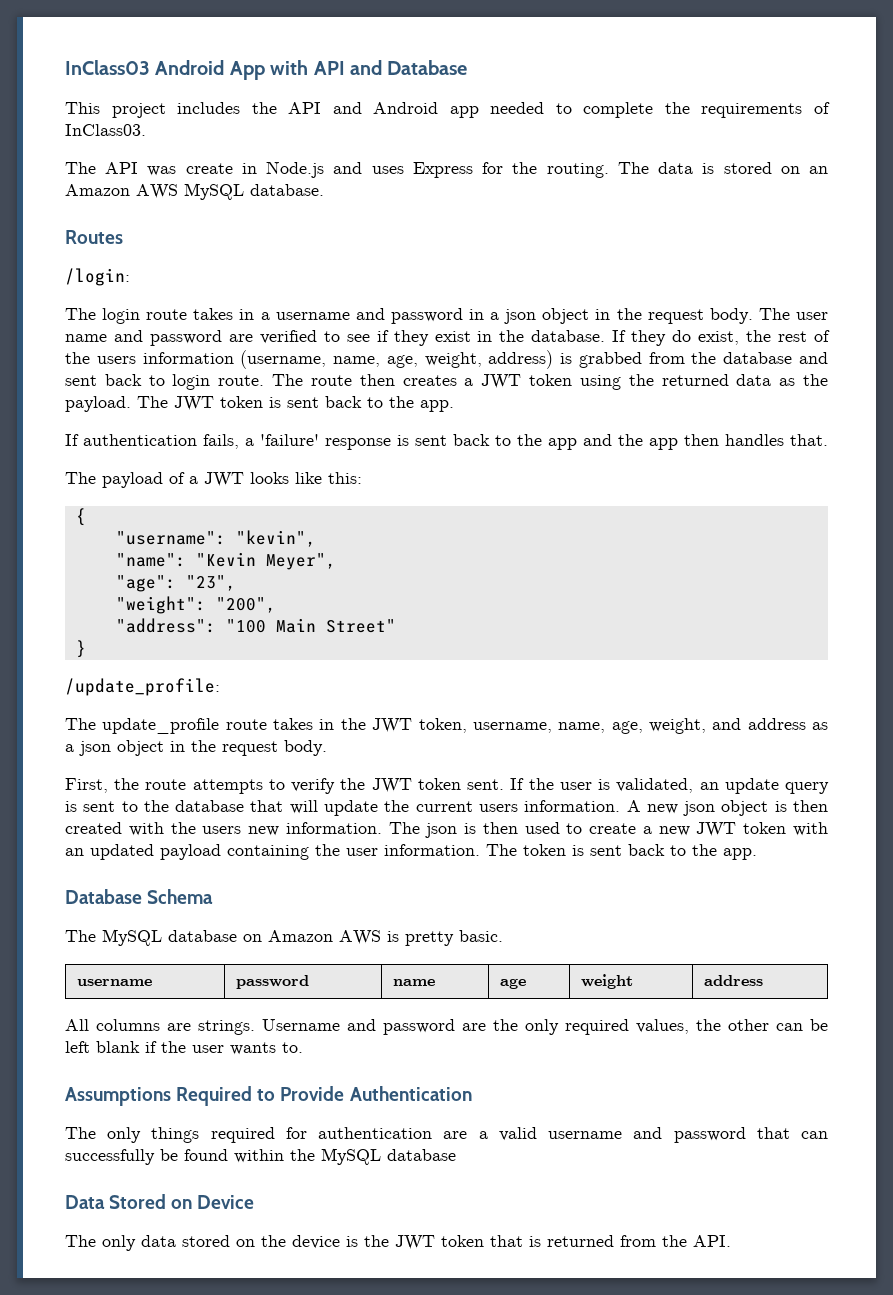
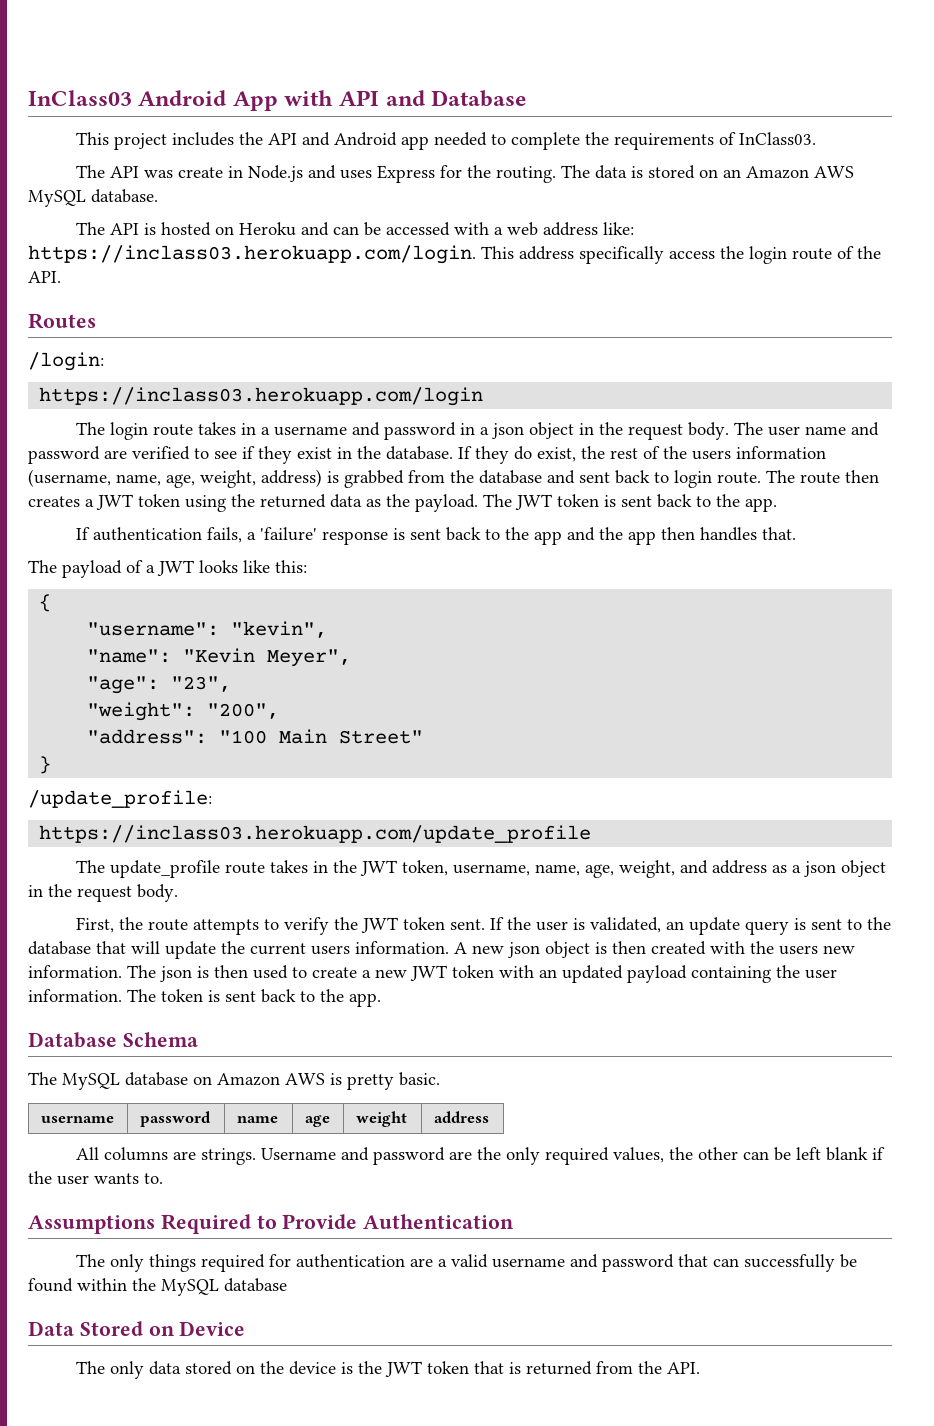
+ The API is hosted on Heroku and can be accessed with a web address like: https://inclass03.herokuapp.com/login. This address specifically access the login route of the API.
+ https://inclass03.herokuapp.com/login
+ https://inclass03.herokuapp.com/update_profile

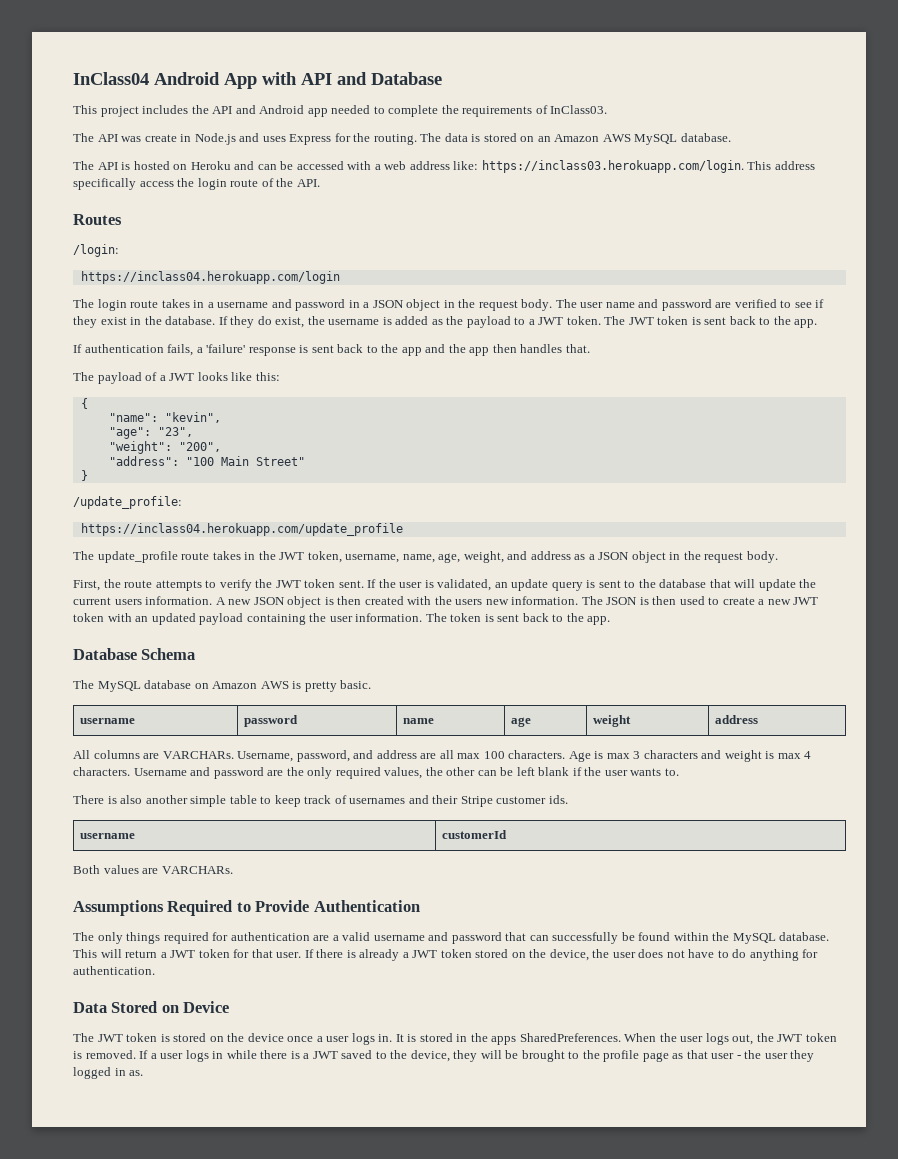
- InClass03 Android App with API and Database
+ InClass04 Android App with API and Database
- https://inclass03.herokuapp.com/login
+ https://inclass04.herokuapp.com/login
- The login route takes in a username and password in a json object in the request body.
+ The login route takes in a username and password in a JSON object in the request body.
- If they do exist, the rest of the users information (username, name, age, weight, address) is grabbed from the database and sent back to login route. The route then creates a JWT token using the returned data as the payload.
+ If they do exist, the username is added as the payload to a JWT token.
- "username": "kevin",
+ "name": "kevin",
- "name": "Kevin Meyer",
- https://inclass03.herokuapp.com/update_profile
+ https://inclass04.herokuapp.com/update_profile
- The update_profile route takes in the JWT token, username, name, age, weight, and address as a json object in the request body.
+ The update_profile route takes in the JWT token, username, name, age, weight, and address as a JSON object in the request body.
- A new json object is then created with the users new information.
+ A new JSON object is then created with the users new information.
- The json is then used to create a new JWT token with an updated payload containing the user information.
+ The JSON is then used to create a new JWT token with an updated payload containing the user information.
- All columns are strings.
+ All columns are VARCHARs. Username, password, and address are all max 100 characters. Age is max 3 characters and weight is max 4 characters.
+ There is also another simple table to keep track of usernames and their Stripe customer ids.
+ username | customerId
+ Both values are VARCHARs.
- The only things required for authentication are a valid username and password that can successfully be found within the MySQL database
+ The only things required for authentication are a valid username and password that can successfully be found within the MySQL database. This will return a JWT token for that user. If there is already a JWT token stored on the device, the user does not have to do anything for authentication.
- The only data stored on the device is the JWT token that is returned from the API.
+ The JWT token is stored on the device once a user logs in. It is stored in the apps SharedPreferences. When the user logs out, the JWT token is removed. If a user logs in while there is a JWT saved to the device, they will be brought to the profile page as that user - the user they logged in as.

